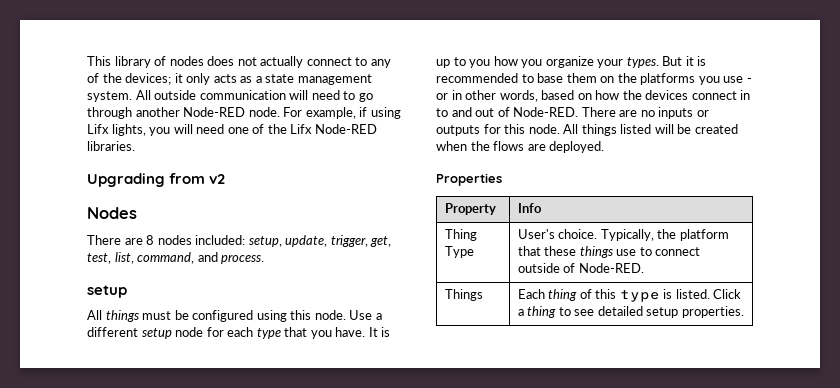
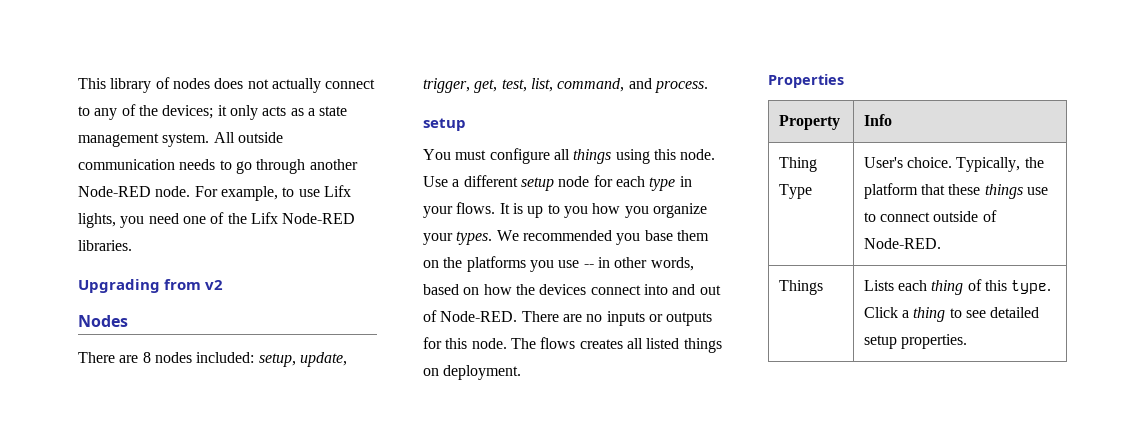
- All outside communication will need to go through another Node-RED node.
+ All outside communication needs to go through another Node-RED node.
- For example, if using Lifx lights, you will need one of the Lifx Node-RED libraries.
+ For example, to use Lifx lights, you need one of the Lifx Node-RED libraries.
- All things must be configured using this node.
+ You must configure all things using this node.
- Use a different setup node for each type that you have.
+ Use a different setup node for each type in your flows.
- But it is recommended to base them on the platforms you use - or in other words, based on how the devices connect in to and out of Node-RED.
+ We recommended you base them on the platforms you use -- in other words, based on how the devices connect into and out of Node-RED.
- All things listed will be created when the flows are deployed.
+ The flows creates all listed things on deployment.
- Things | Each thing of this type is listed. Click a thing to see detailed setup properties.
+ Things | Lists each thing of this type. Click a thing to see detailed setup properties.

